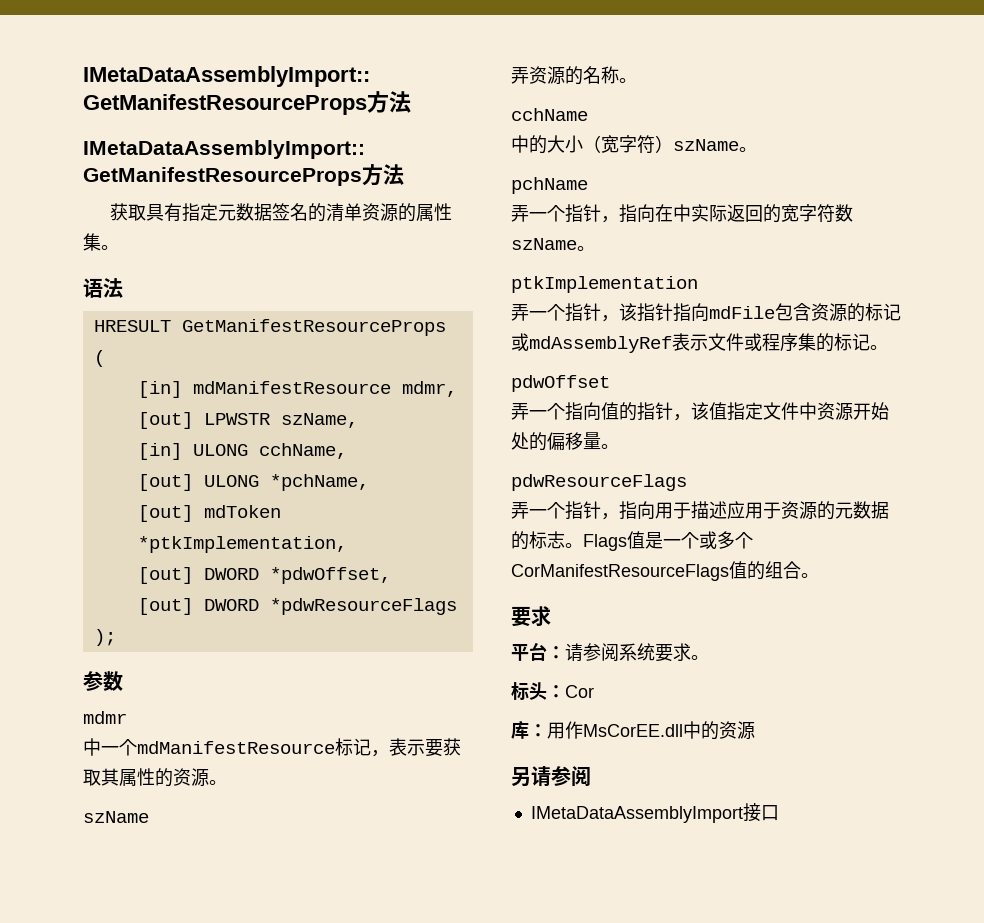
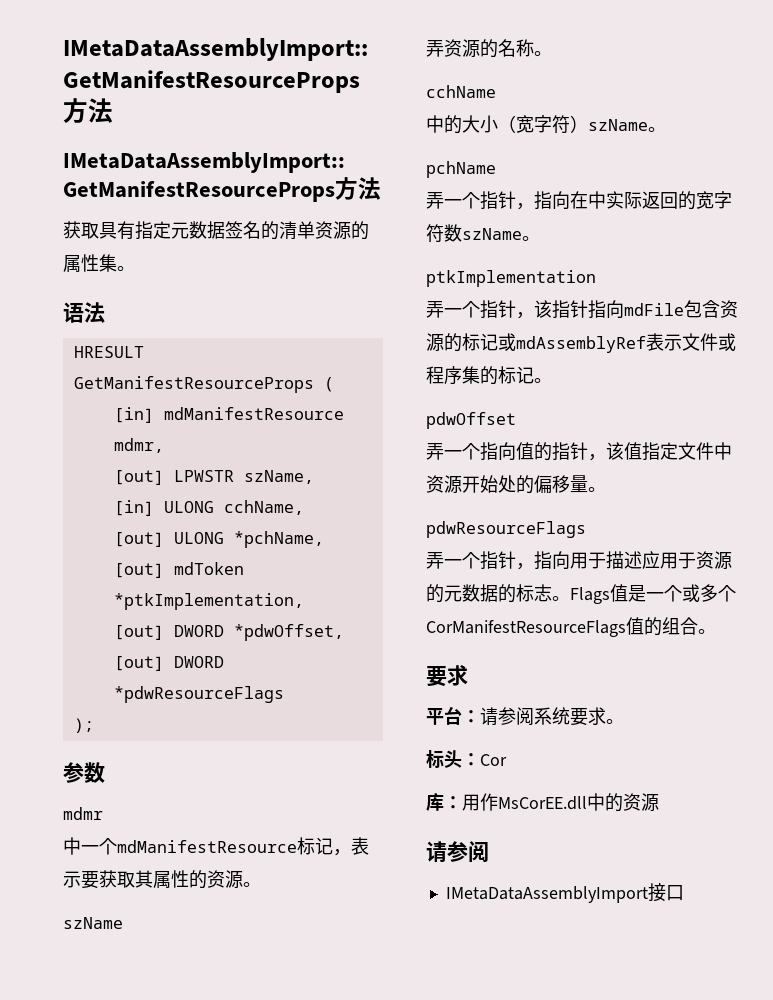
  库：用作MsCorEE.dll中的资源
- 另请参阅
+ 请参阅

